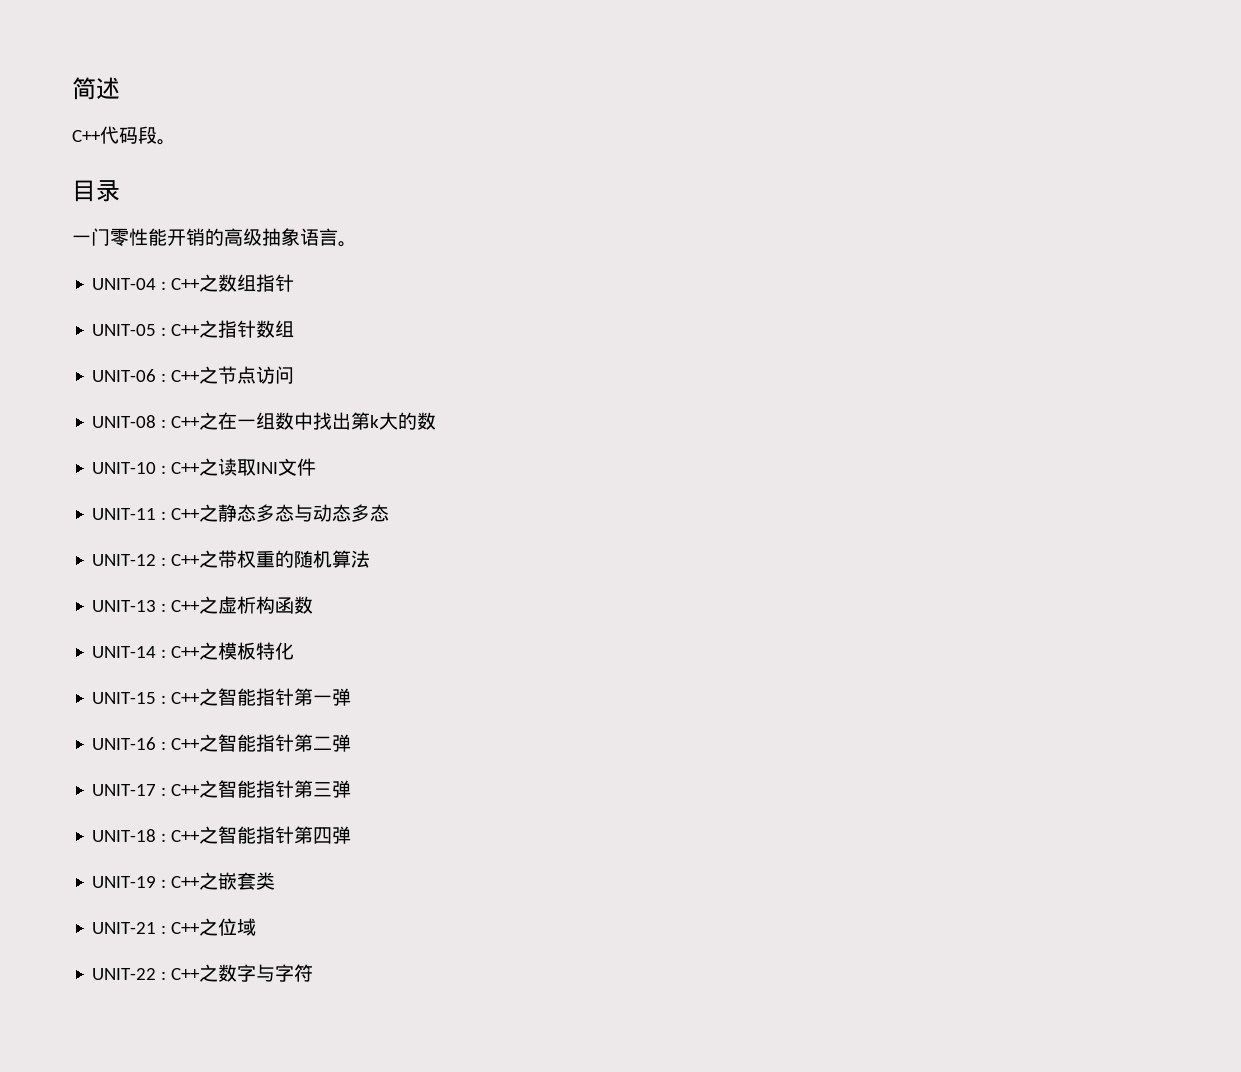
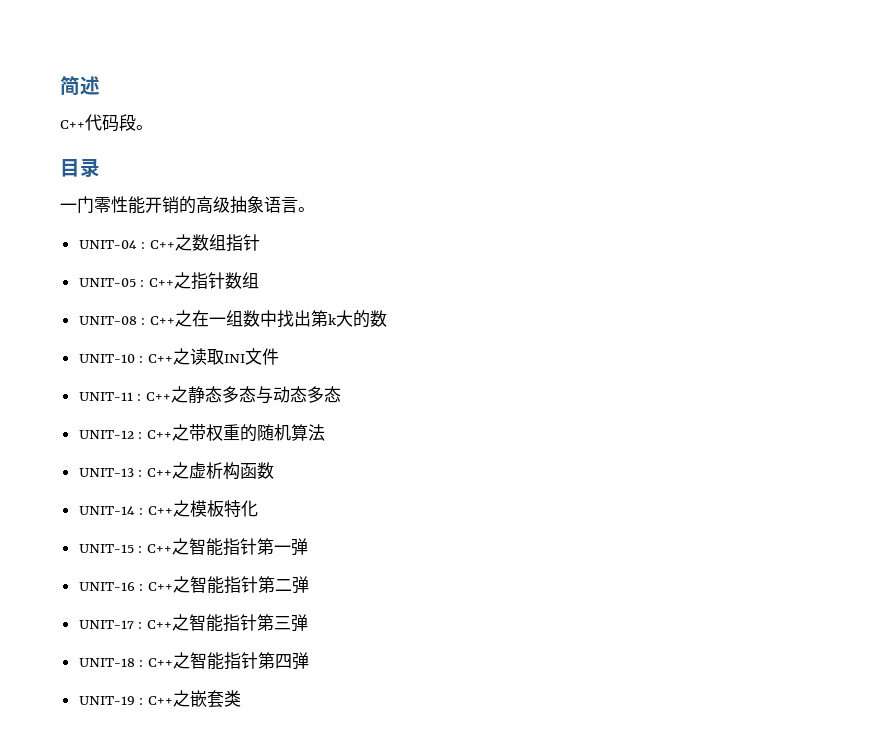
- UNIT-06 : C++之节点访问
- UNIT-21 : C++之位域
- UNIT-22 : C++之数字与字符

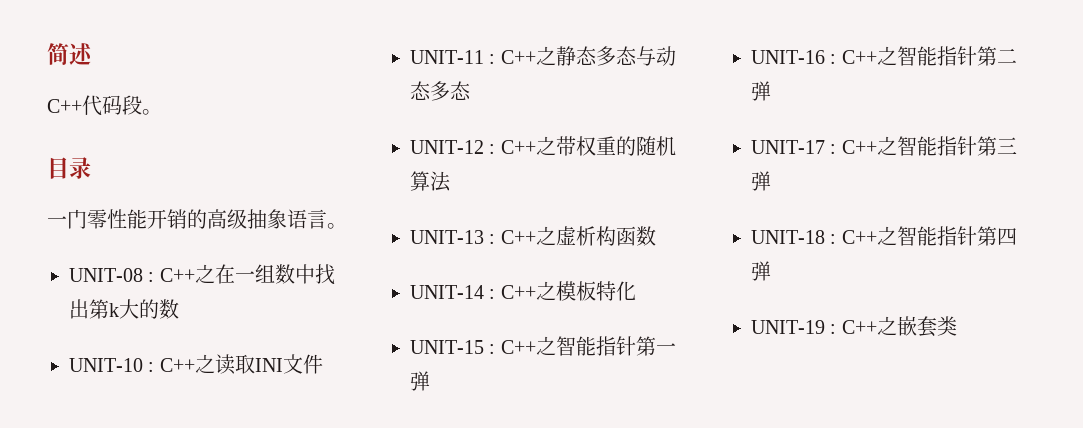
- UNIT-04 : C++之数组指针
- UNIT-05 : C++之指针数组

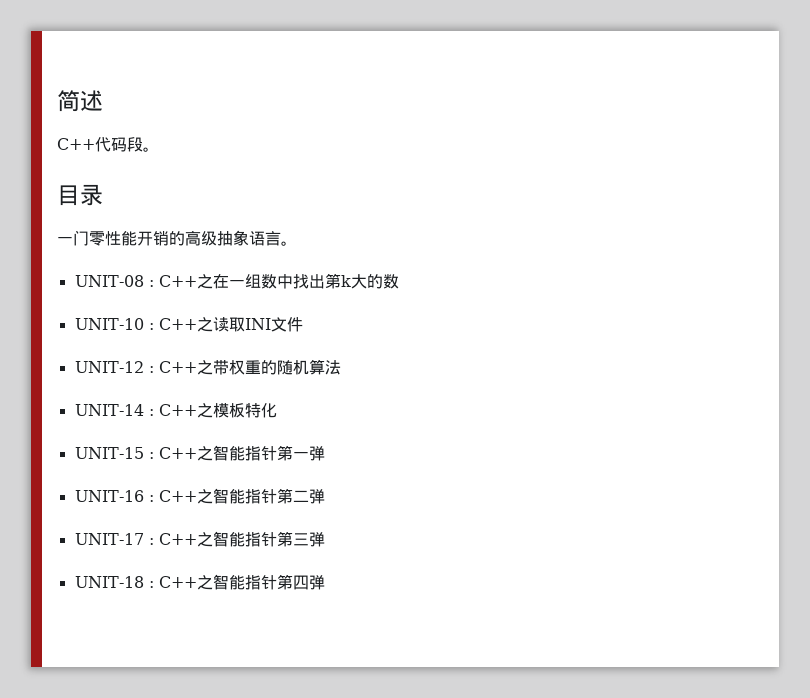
- UNIT-11 : C++之静态多态与动态多态
- UNIT-13 : C++之虚析构函数
- UNIT-19 : C++之嵌套类

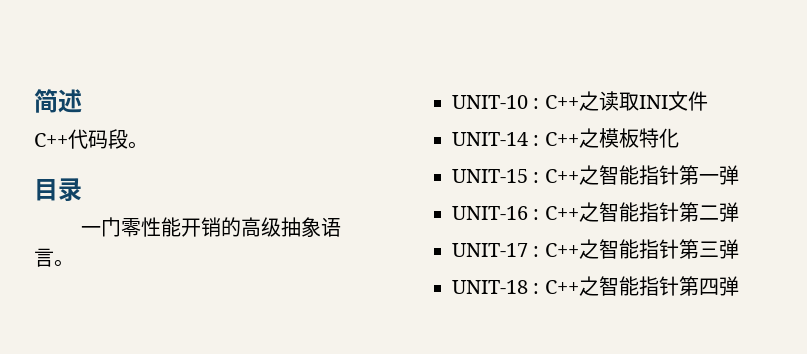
- UNIT-08 : C++之在一组数中找出第k大的数
- UNIT-12 : C++之带权重的随机算法

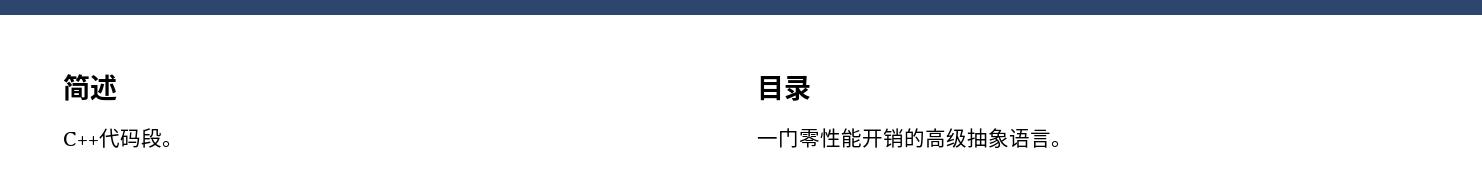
- UNIT-10 : C++之读取INI文件
- UNIT-14 : C++之模板特化
- UNIT-15 : C++之智能指针第一弹
- UNIT-16 : C++之智能指针第二弹
- UNIT-17 : C++之智能指针第三弹
- UNIT-18 : C++之智能指针第四弹

